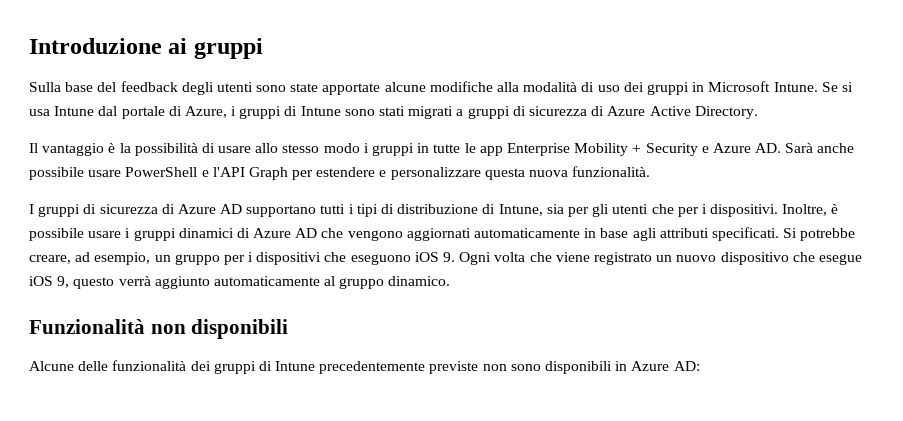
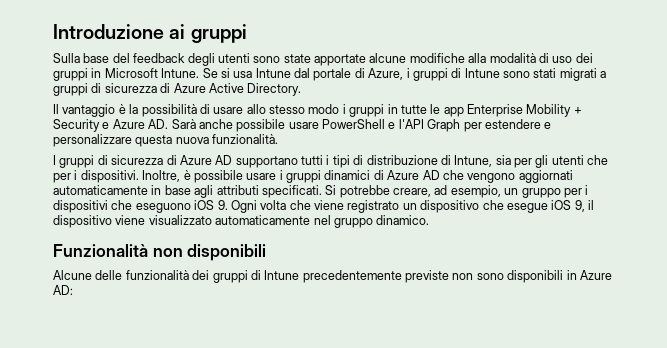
- Si potrebbe creare, ad esempio, un gruppo per i dispositivi che eseguono iOS 9. Ogni volta che viene registrato un nuovo dispositivo che esegue iOS 9, questo verrà aggiunto automaticamente al gruppo dinamico.
+ Si potrebbe creare, ad esempio, un gruppo per i dispositivi che eseguono iOS 9. Ogni volta che viene registrato un dispositivo che esegue iOS 9, il dispositivo viene visualizzato automaticamente nel gruppo dinamico.

